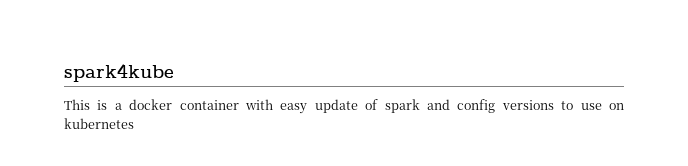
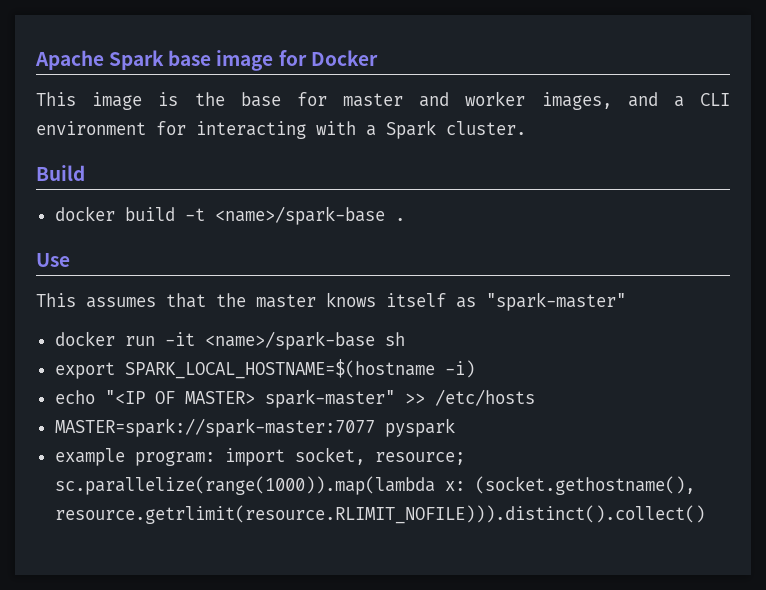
- spark4kube
- This is a docker container with easy update of spark and config versions to use on kubernetes
+ Apache Spark base image for Docker
+ This image is the base for master and worker images, and a CLI environment for interacting with a Spark cluster.
+ Build
+ docker build -t <name>/spark-base .
+ Use
+ This assumes that the master knows itself as "spark-master"
+ docker run -it <name>/spark-base sh
+ export SPARK_LOCAL_HOSTNAME=$(hostname -i)
+ echo "<IP OF MASTER> spark-master" >> /etc/hosts
+ MASTER=spark://spark-master:7077 pyspark
+ example program: import socket, resource; sc.parallelize(range(1000)).map(lambda x: (socket.gethostname(), resource.getrlimit(resource.RLIMIT_NOFILE))).distinct().collect()

